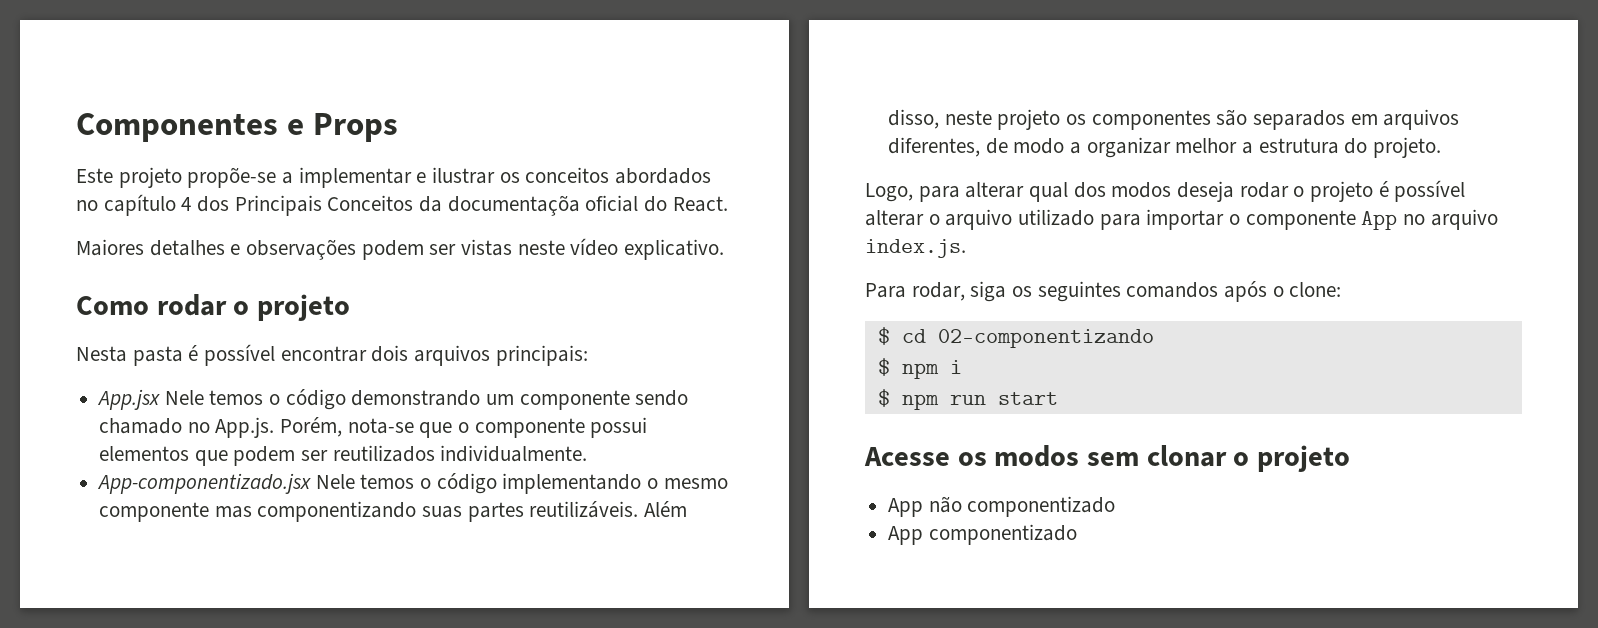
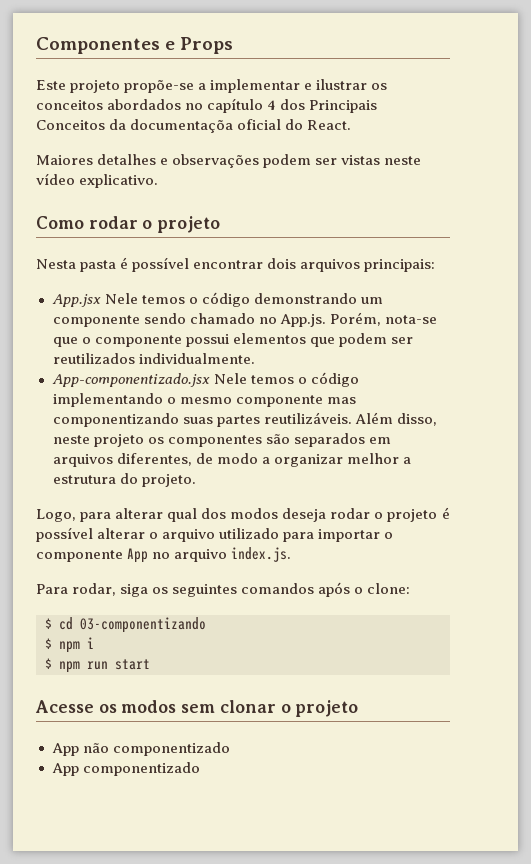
- $ cd 02-componentizando
+ $ cd 03-componentizando

